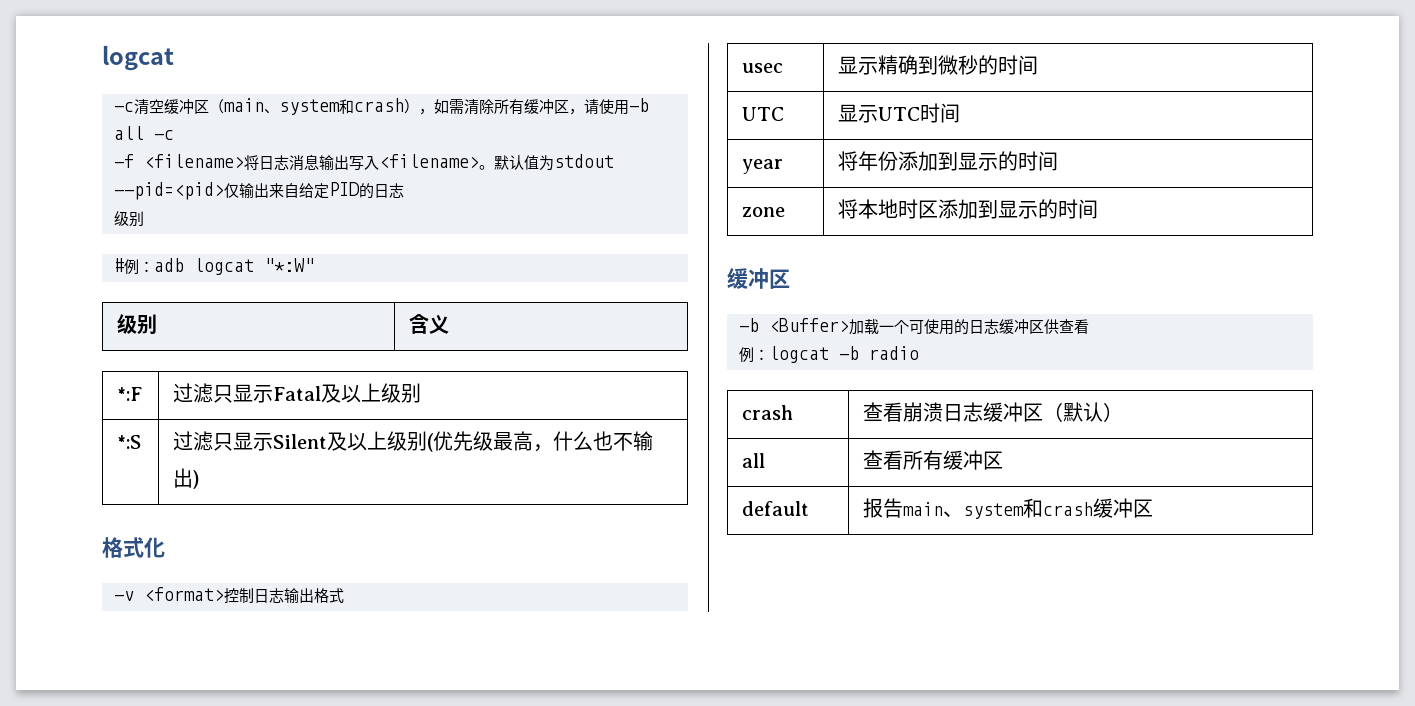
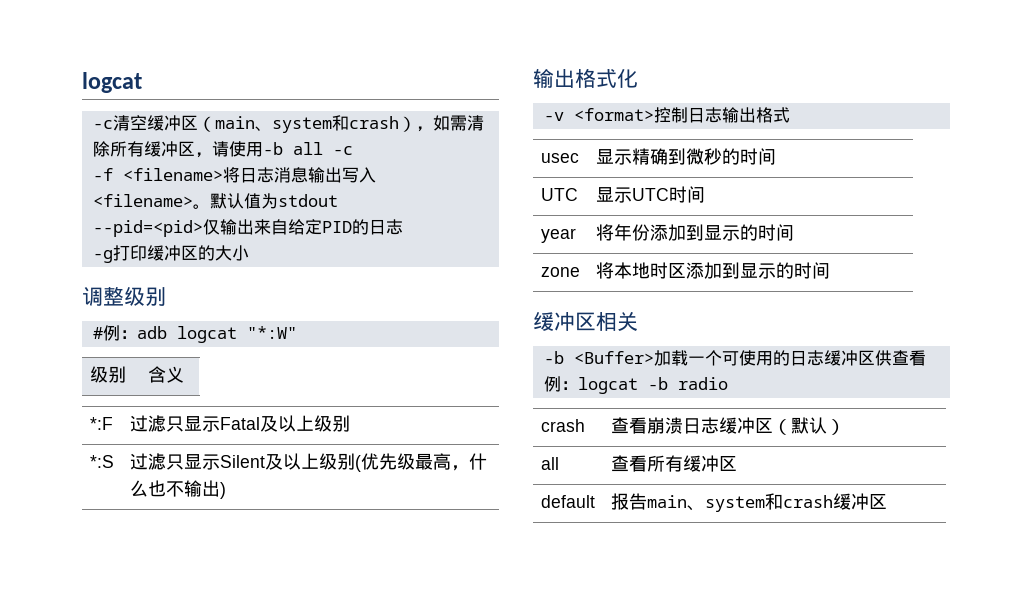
  --pid=<pid>仅输出来自给定PID的日志
- 级别
+ -g打印缓冲区的大小
+ 调整级别
- 格式化
+ 输出格式化
  zone | 将本地时区添加到显示的时间
- 缓冲区
+ 缓冲区相关

